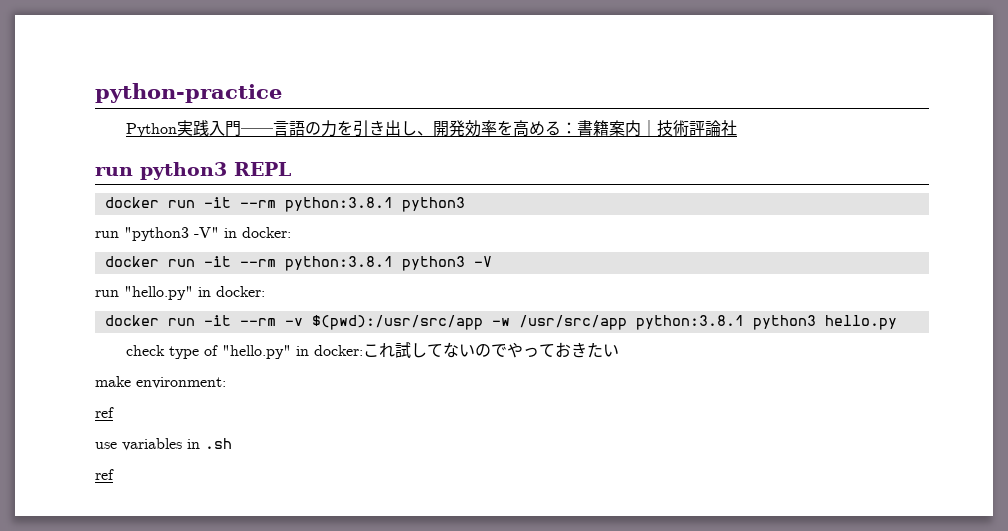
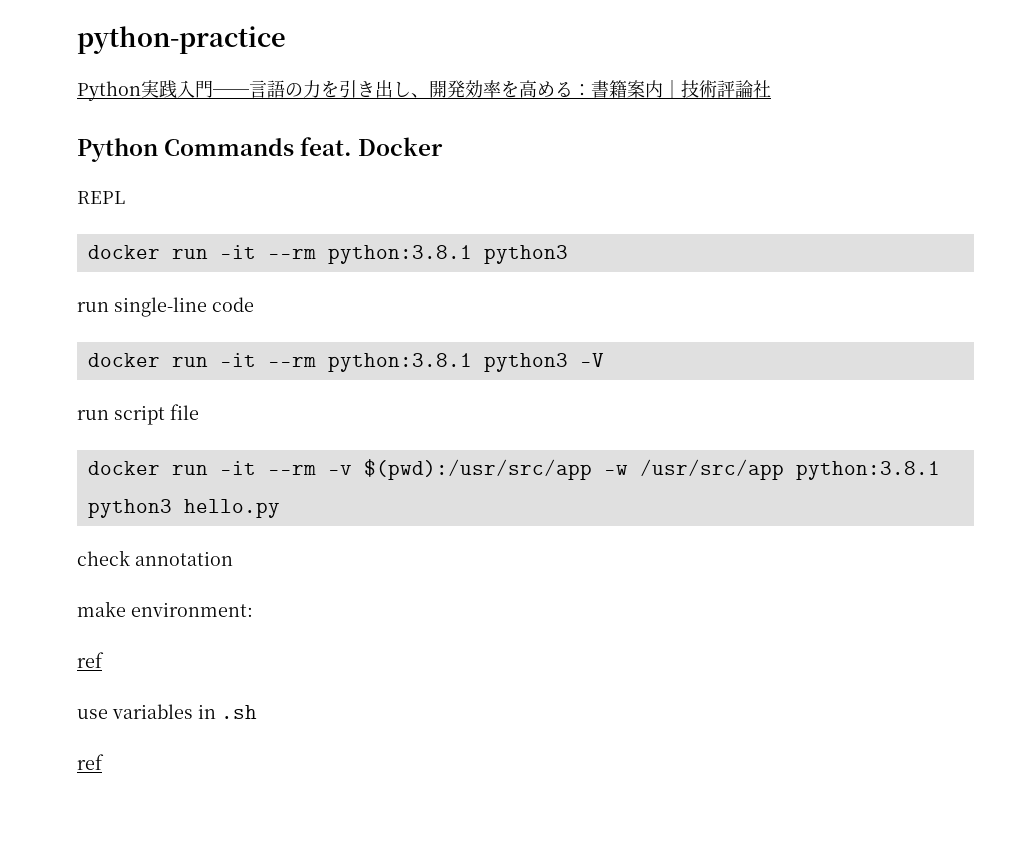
- run python3 REPL
+ Python Commands feat. Docker
+ REPL
- run "python3 -V" in docker:
+ run single-line code
- run "hello.py" in docker:
+ run script file
- check type of "hello.py" in docker:これ試してないのでやっておきたい
+ check annotation

